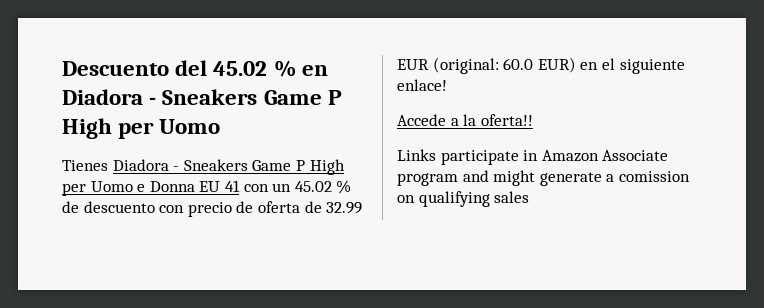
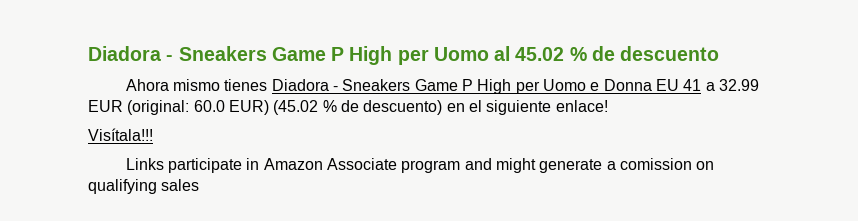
- Descuento del 45.02 % en Diadora - Sneakers Game P High per Uomo
- Tienes Diadora - Sneakers Game P High per Uomo e Donna EU 41 con un 45.02 % de descuento con precio de oferta de 32.99 EUR (original: 60.0 EUR) en el siguiente enlace!
+ Diadora - Sneakers Game P High per Uomo al 45.02 % de descuento
+ Ahora mismo tienes Diadora - Sneakers Game P High per Uomo e Donna EU 41 a 32.99 EUR (original: 60.0 EUR) (45.02 % de descuento) en el siguiente enlace!
- Accede a la oferta!!
+ Visítala!!!

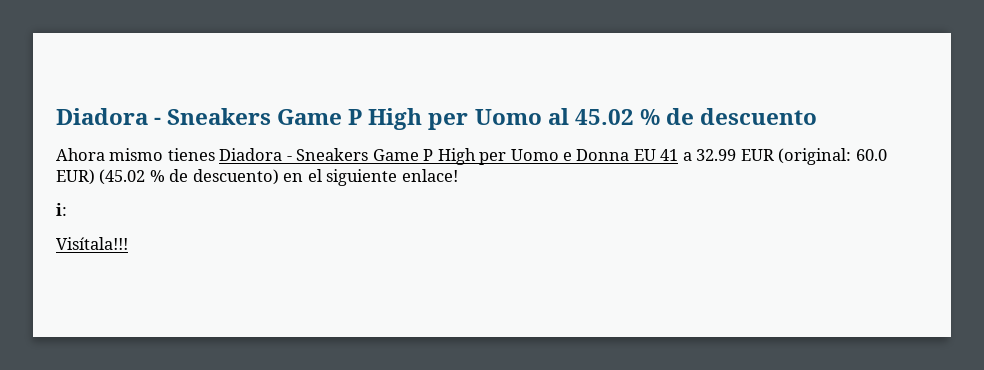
+ ℹ:
- Links participate in Amazon Associate program and might generate a comission on qualifying sales

